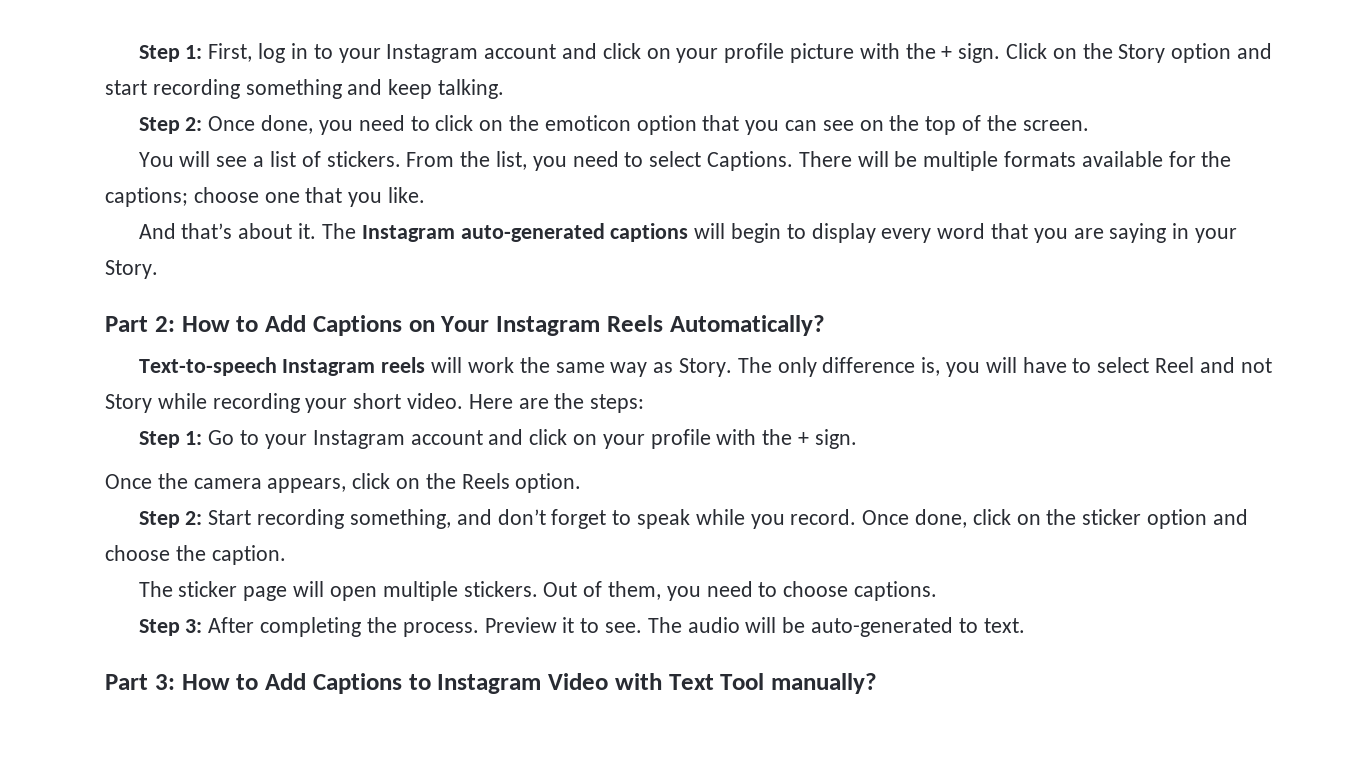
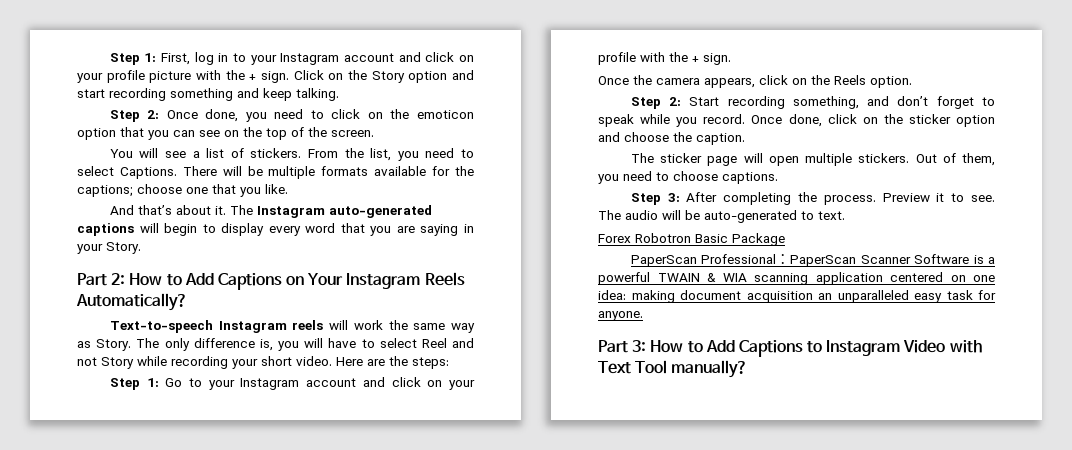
+ Forex Robotron Basic Package
+ PaperScan Professional：PaperScan Scanner Software is a powerful TWAIN & WIA scanning application centered on one idea: making document acquisition an unparalleled easy task for anyone.

